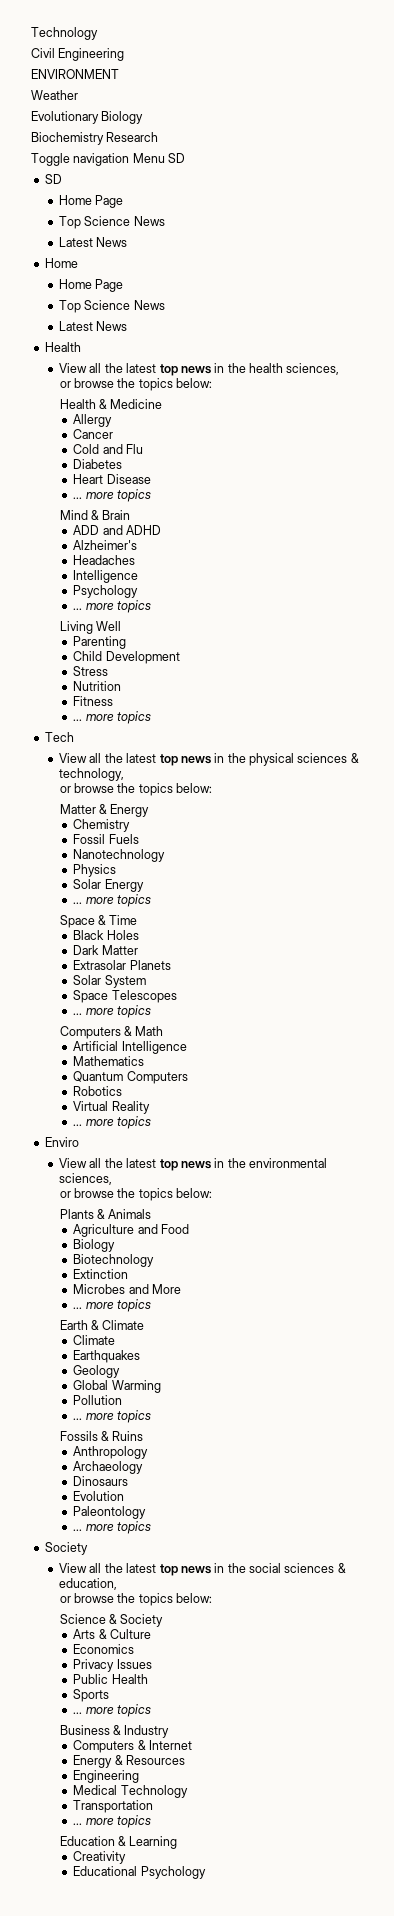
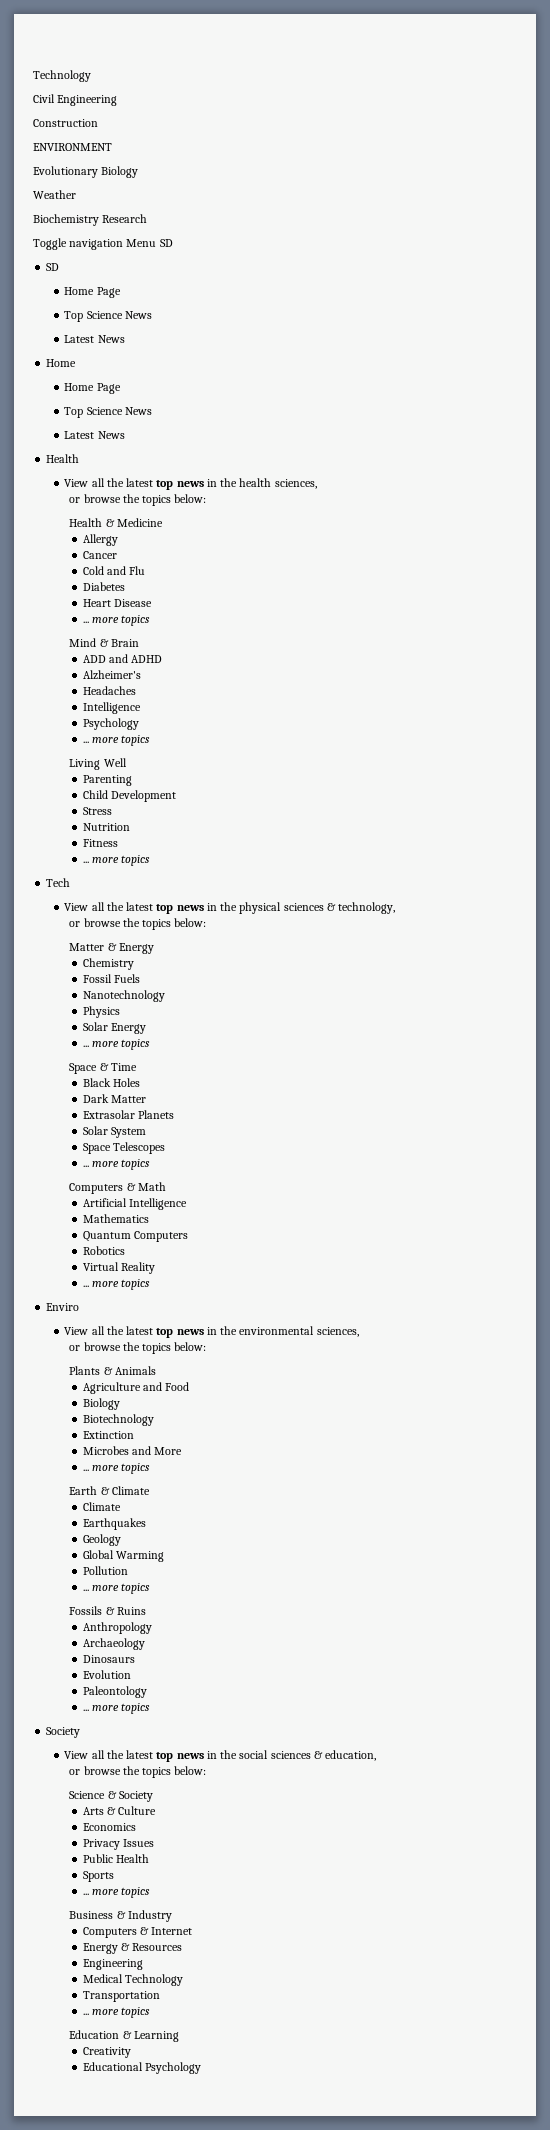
+ Construction
- Weather
+ Weather

